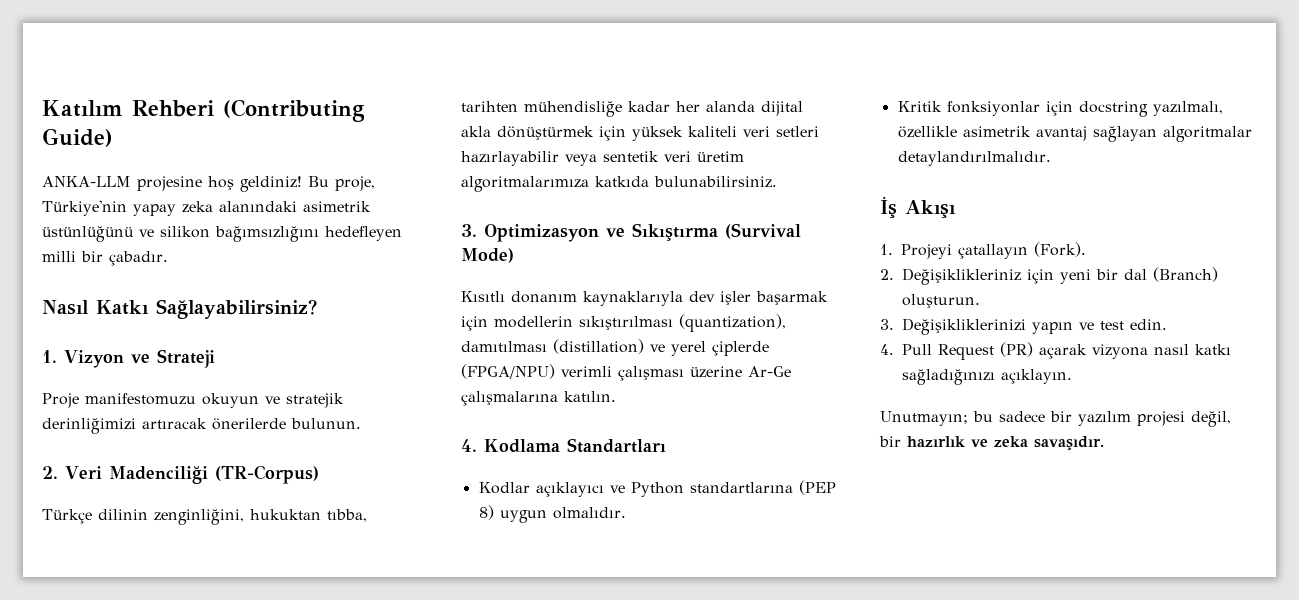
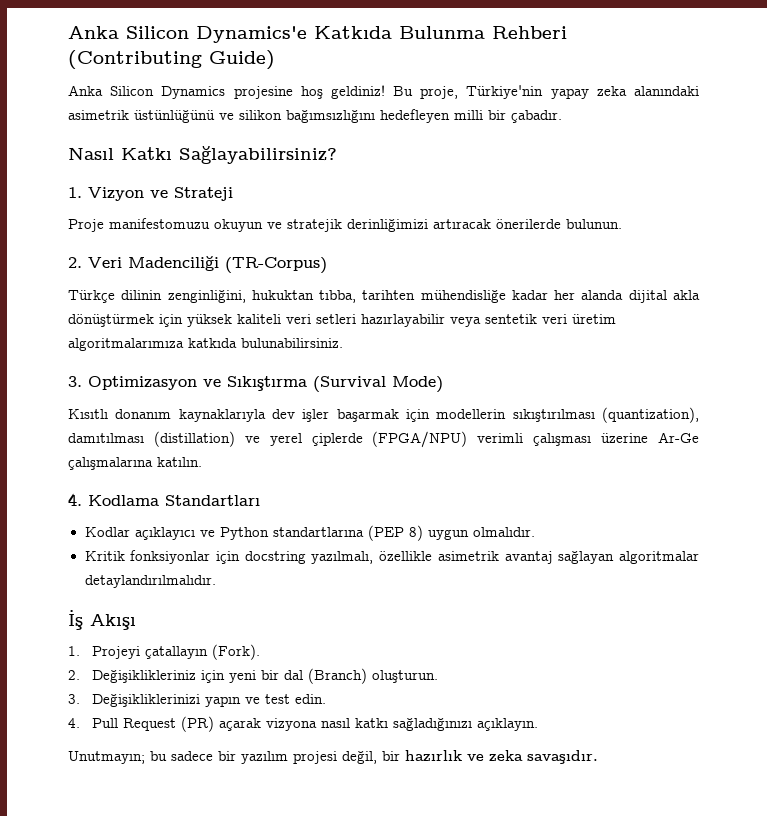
- Katılım Rehberi (Contributing Guide)
+ Anka Silicon Dynamics'e Katkıda Bulunma Rehberi (Contributing Guide)
- ANKA-LLM projesine hoş geldiniz!
+ Anka Silicon Dynamics projesine hoş geldiniz!

